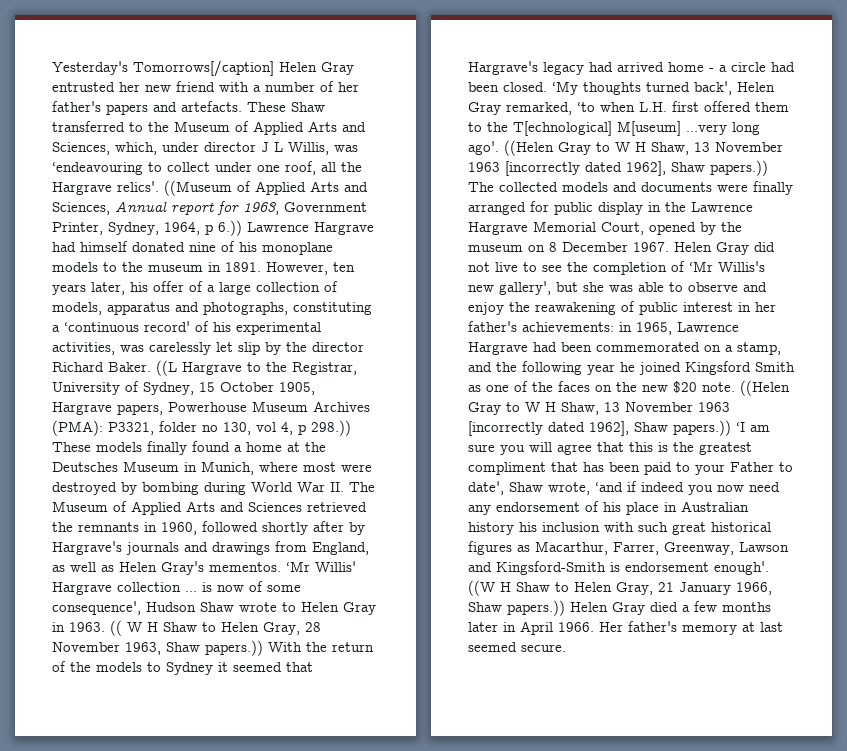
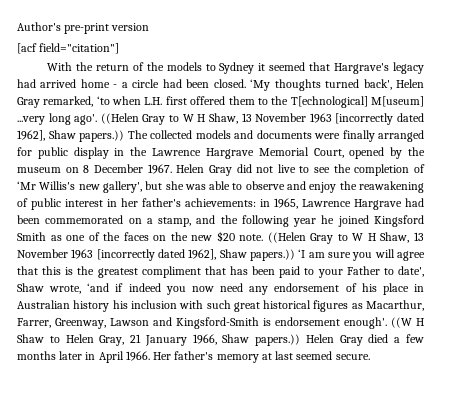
- Yesterday's Tomorrows[/caption] Helen Gray entrusted her new friend with a number of her father's papers and artefacts. These Shaw transferred to the Museum of Applied Arts and Sciences, which, under director J L Willis, was ‘endeavouring to collect under one roof, all the Hargrave relics'. ((Museum of Applied Arts and Sciences, Annual report for 1963, Government Printer, Sydney, 1964, p 6.)) Lawrence Hargrave had himself donated nine of his monoplane models to the museum in 1891. However, ten years later, his offer of a large collection of models, apparatus and photographs, constituting a ‘continuous record' of his experimental activities, was carelessly let slip by the director Richard Baker. ((L Hargrave to the Registrar, University of Sydney, 15 October 1905, Hargrave papers, Powerhouse Museum Archives (PMA): P3321, folder no 130, vol 4, p 298.)) These models finally found a home at the Deutsches Museum in Munich, where most were destroyed by bombing during World War II. The Museum of Applied Arts and Sciences retrieved the remnants in 1960, followed shortly after by Hargrave's journals and drawings from England, as well as Helen Gray's mementos. ‘Mr Willis' Hargrave collection ... is now of some consequence', Hudson Shaw wrote to Helen Gray in 1963. (( W H Shaw to Helen Gray, 28 November 1963, Shaw papers.)) With the return of the models to Sydney it seemed that Hargrave's legacy had arrived home - a circle had been closed.
+ Author's pre-print version
+ [acf field="citation"]
+ With the return of the models to Sydney it seemed that Hargrave's legacy had arrived home - a circle had been closed.

